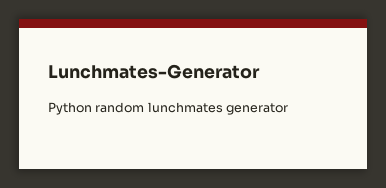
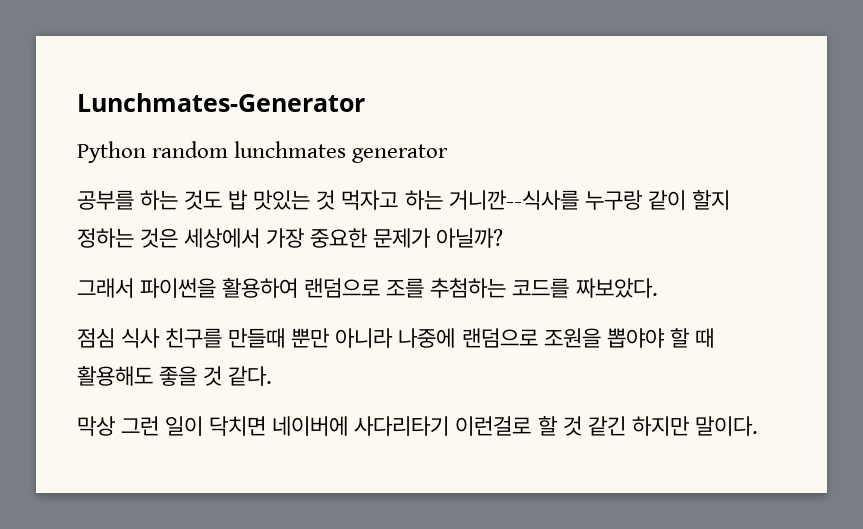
+ 공부를 하는 것도 밥 맛있는 것 먹자고 하는 거니깐--식사를 누구랑 같이 할지 정하는 것은 세상에서 가장 중요한 문제가 아닐까?
+ 그래서 파이썬을 활용하여 랜덤으로 조를 추첨하는 코드를 짜보았다.
+ 점심 식사 친구를 만들때 뿐만 아니라 나중에 랜덤으로 조원을 뽑야야 할 때 활용해도 좋을 것 같다.
+ 막상 그런 일이 닥치면 네이버에 사다리타기 이런걸로 할 것 같긴 하지만 말이다.

